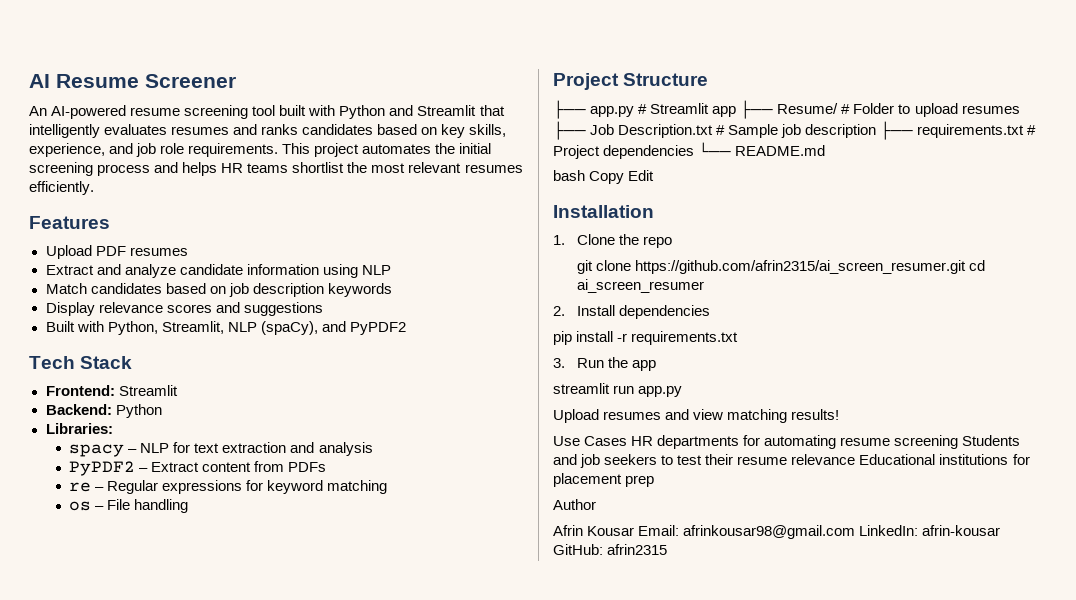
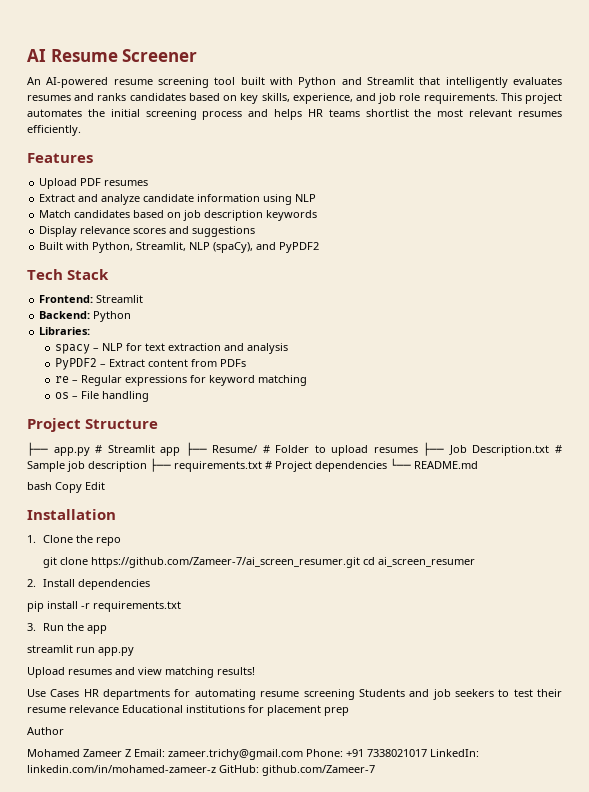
- git clone https://github.com/afrin2315/ai_screen_resumer.git cd ai_screen_resumer
+ git clone https://github.com/Zameer-7/ai_screen_resumer.git cd ai_screen_resumer
- Afrin Kousar Email: afrinkousar98@gmail.com LinkedIn: afrin-kousar GitHub: afrin2315
+ Mohamed Zameer Z Email: zameer.trichy@gmail.com Phone: +91 7338021017 LinkedIn: linkedin.com/in/mohamed-zameer-z GitHub: github.com/Zameer-7

